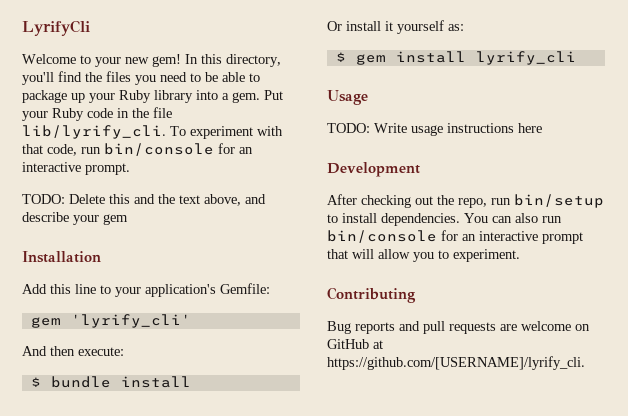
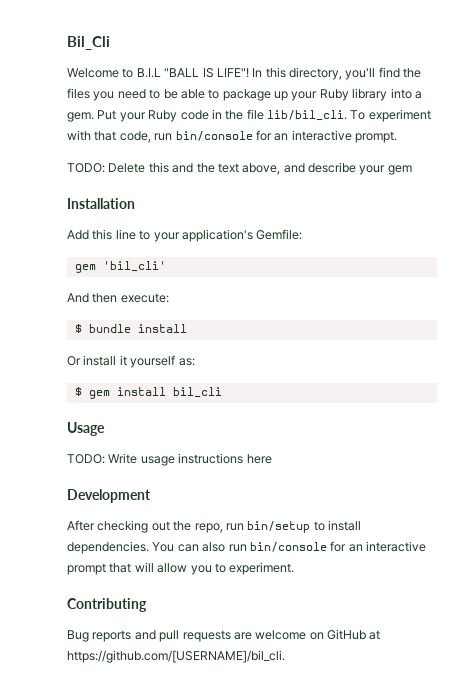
- LyrifyCli
+ Bil_Cli
- Welcome to your new gem!
+ Welcome to B.I.L "BALL IS LIFE"!
- Put your Ruby code in the file lib/lyrify_cli.
+ Put your Ruby code in the file lib/bil_cli.
- gem 'lyrify_cli'
+ gem 'bil_cli'
- $ gem install lyrify_cli
+ $ gem install bil_cli
- Bug reports and pull requests are welcome on GitHub at https://github.com/[USERNAME]/lyrify_cli.
+ Bug reports and pull requests are welcome on GitHub at https://github.com/[USERNAME]/bil_cli.

